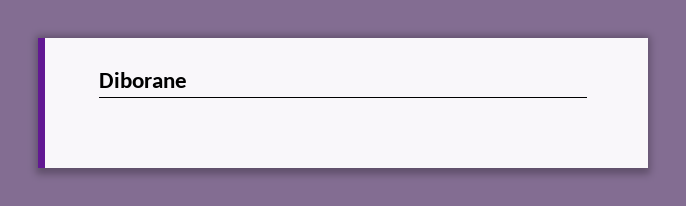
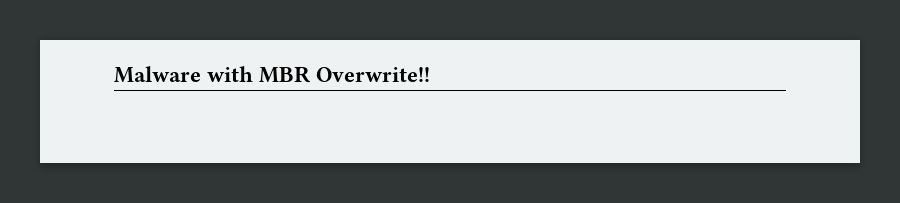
- Diborane
+ Malware with MBR Overwrite!!

